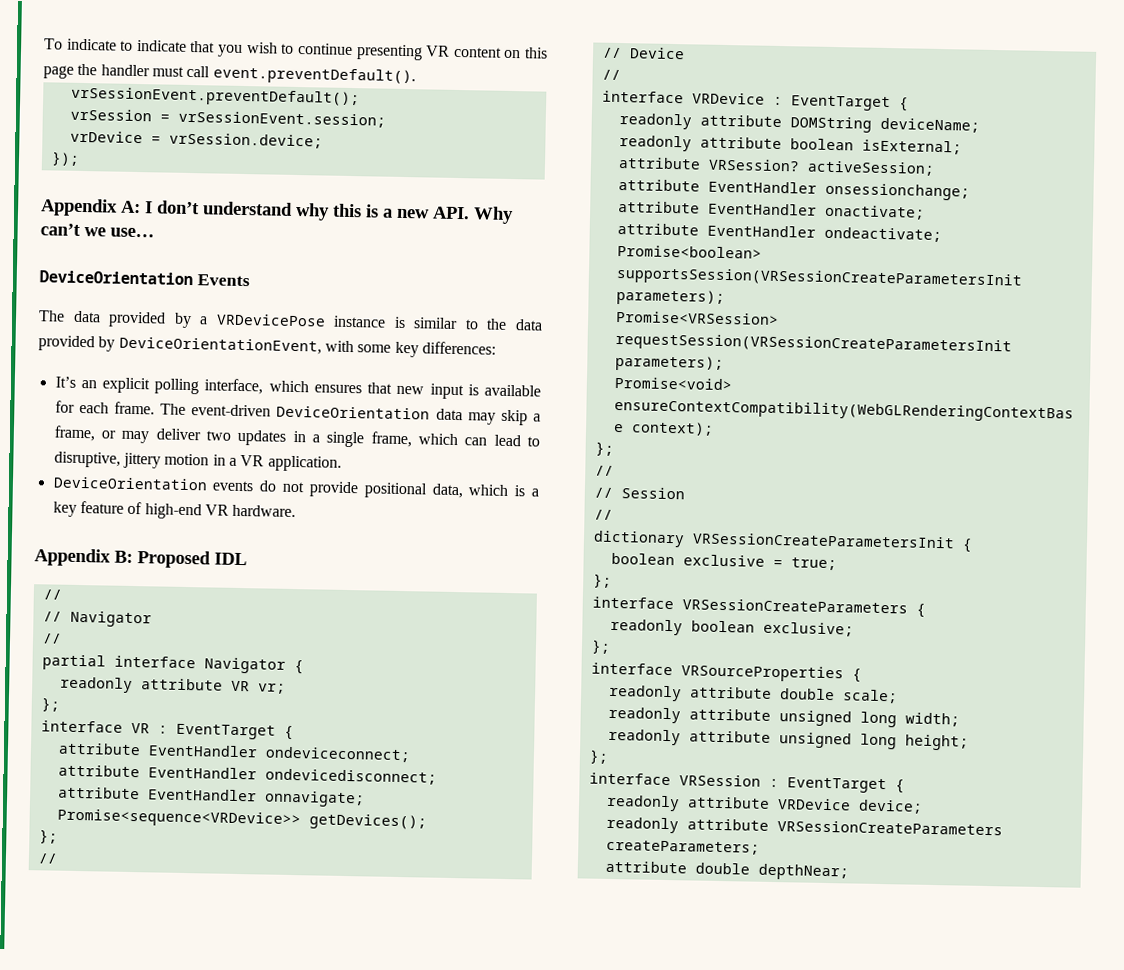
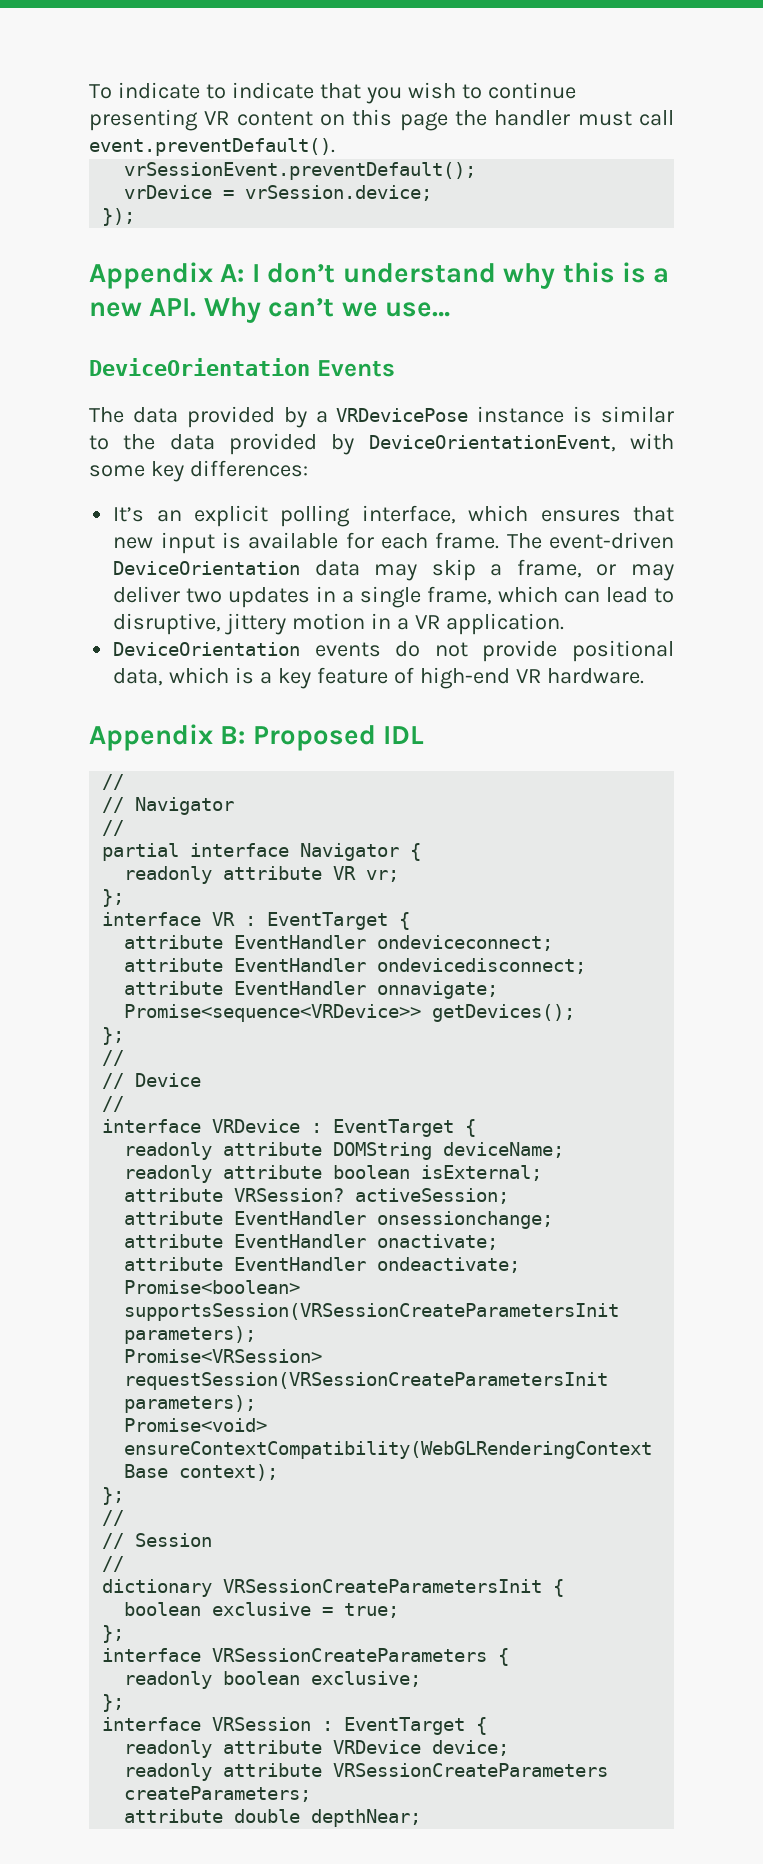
- vrSession = vrSessionEvent.session;
- interface VRSourceProperties {
- readonly attribute double scale;
- readonly attribute unsigned long width;
- readonly attribute unsigned long height;
- };

